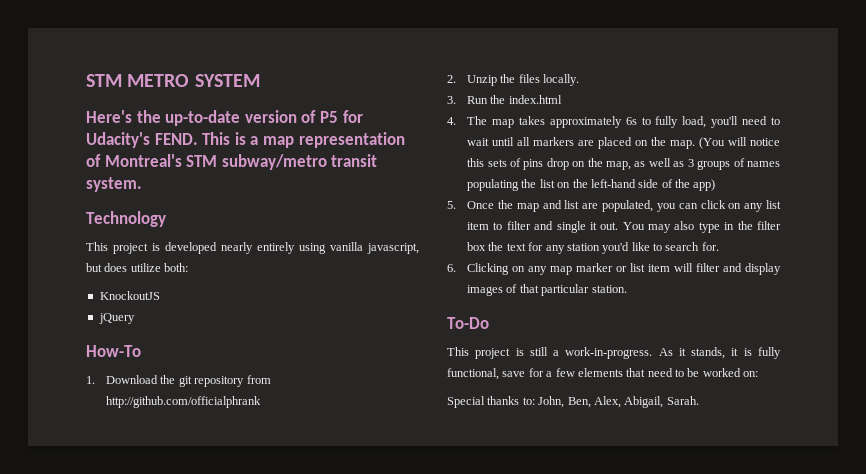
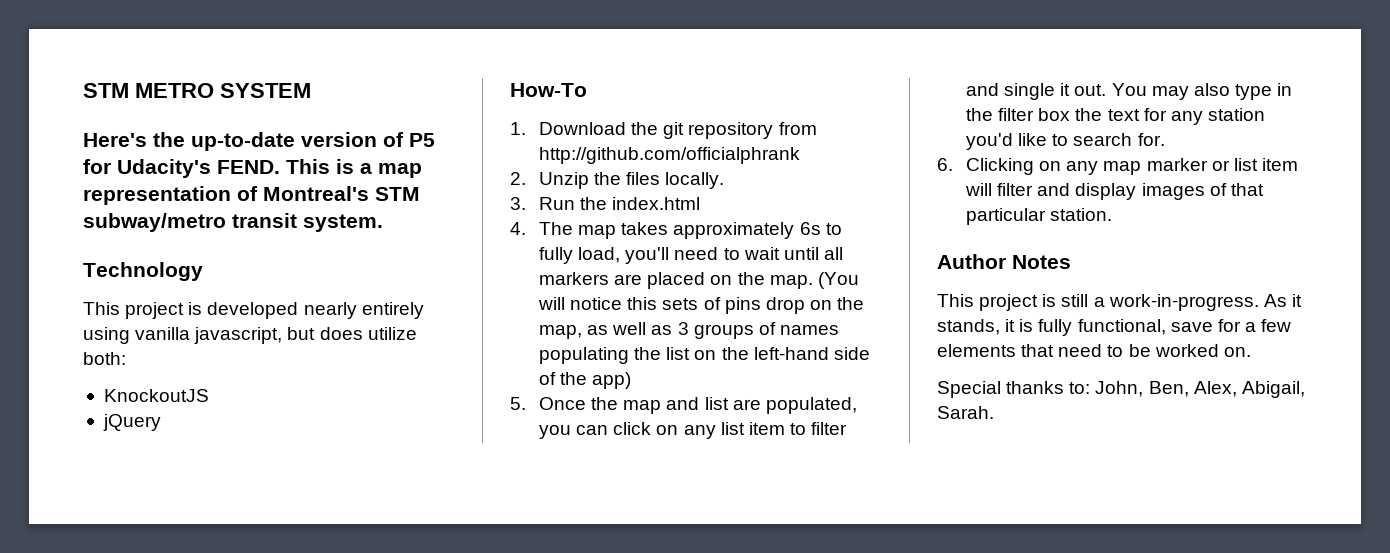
- To-Do
+ Author Notes
- As it stands, it is fully functional, save for a few elements that need to be worked on:
+ As it stands, it is fully functional, save for a few elements that need to be worked on.

